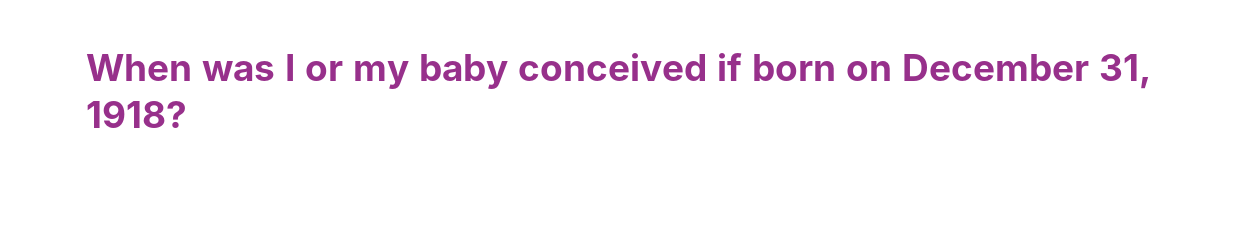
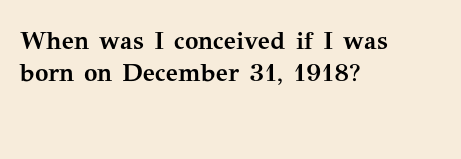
- When was I or my baby conceived if born on December 31, 1918?
+ When was I conceived if I was born on December 31, 1918?

